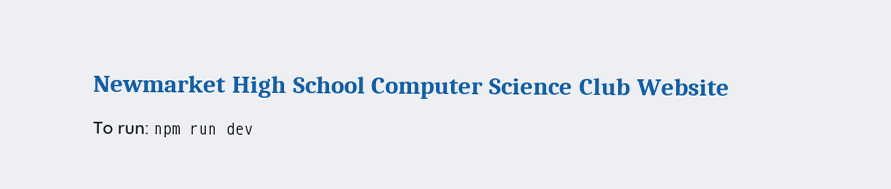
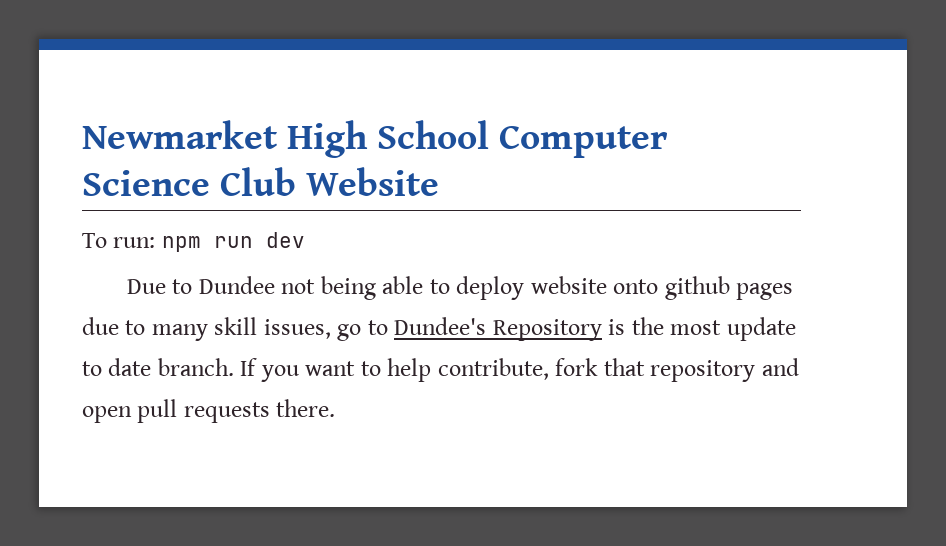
+ Due to Dundee not being able to deploy website onto github pages due to many skill issues, go to Dundee's Repository is the most update to date branch. If you want to help contribute, fork that repository and open pull requests there.

